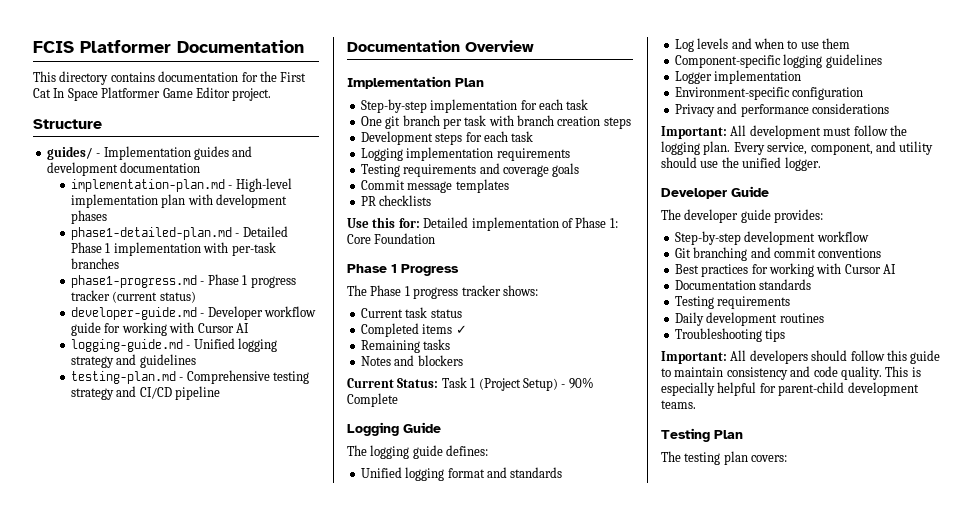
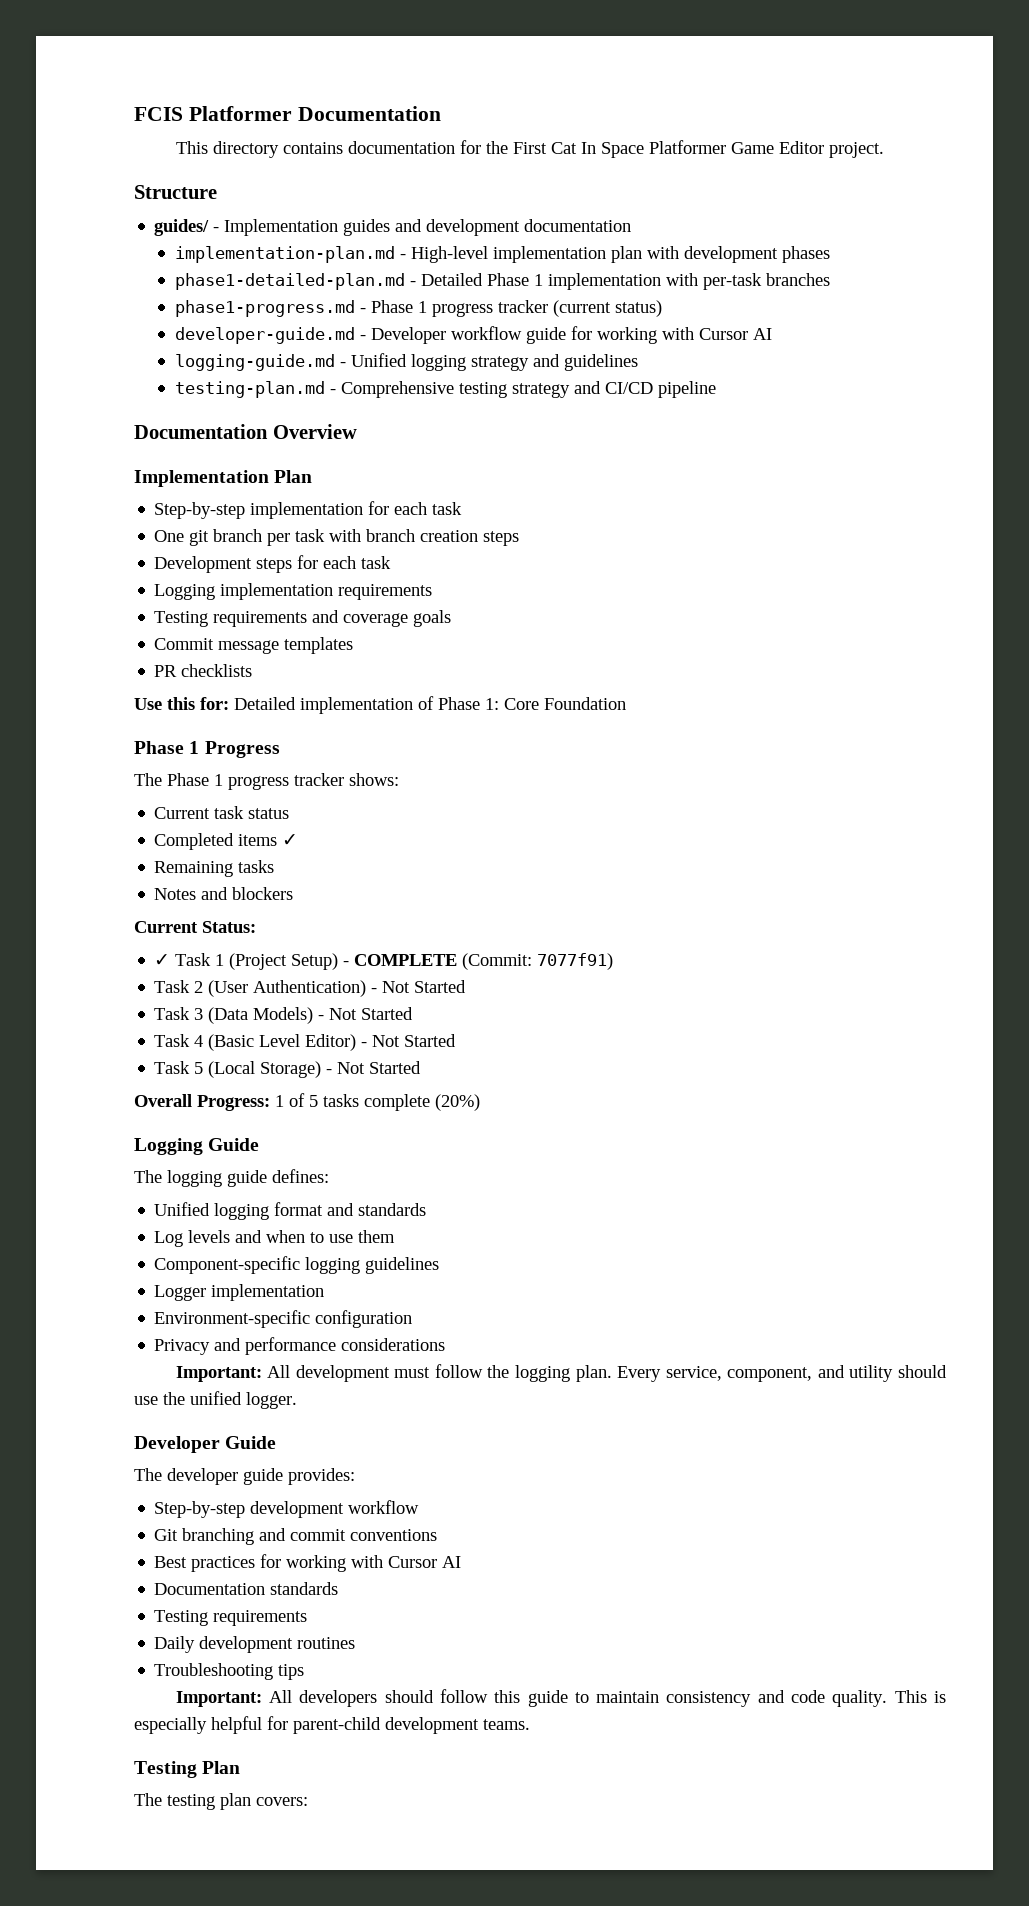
- Current Status: Task 1 (Project Setup) - 90% Complete
+ Current Status:
+ ✓ Task 1 (Project Setup) - COMPLETE (Commit: 7077f91)
+ Task 2 (User Authentication) - Not Started
+ Task 3 (Data Models) - Not Started
+ Task 4 (Basic Level Editor) - Not Started
+ Task 5 (Local Storage) - Not Started
+ Overall Progress: 1 of 5 tasks complete (20%)

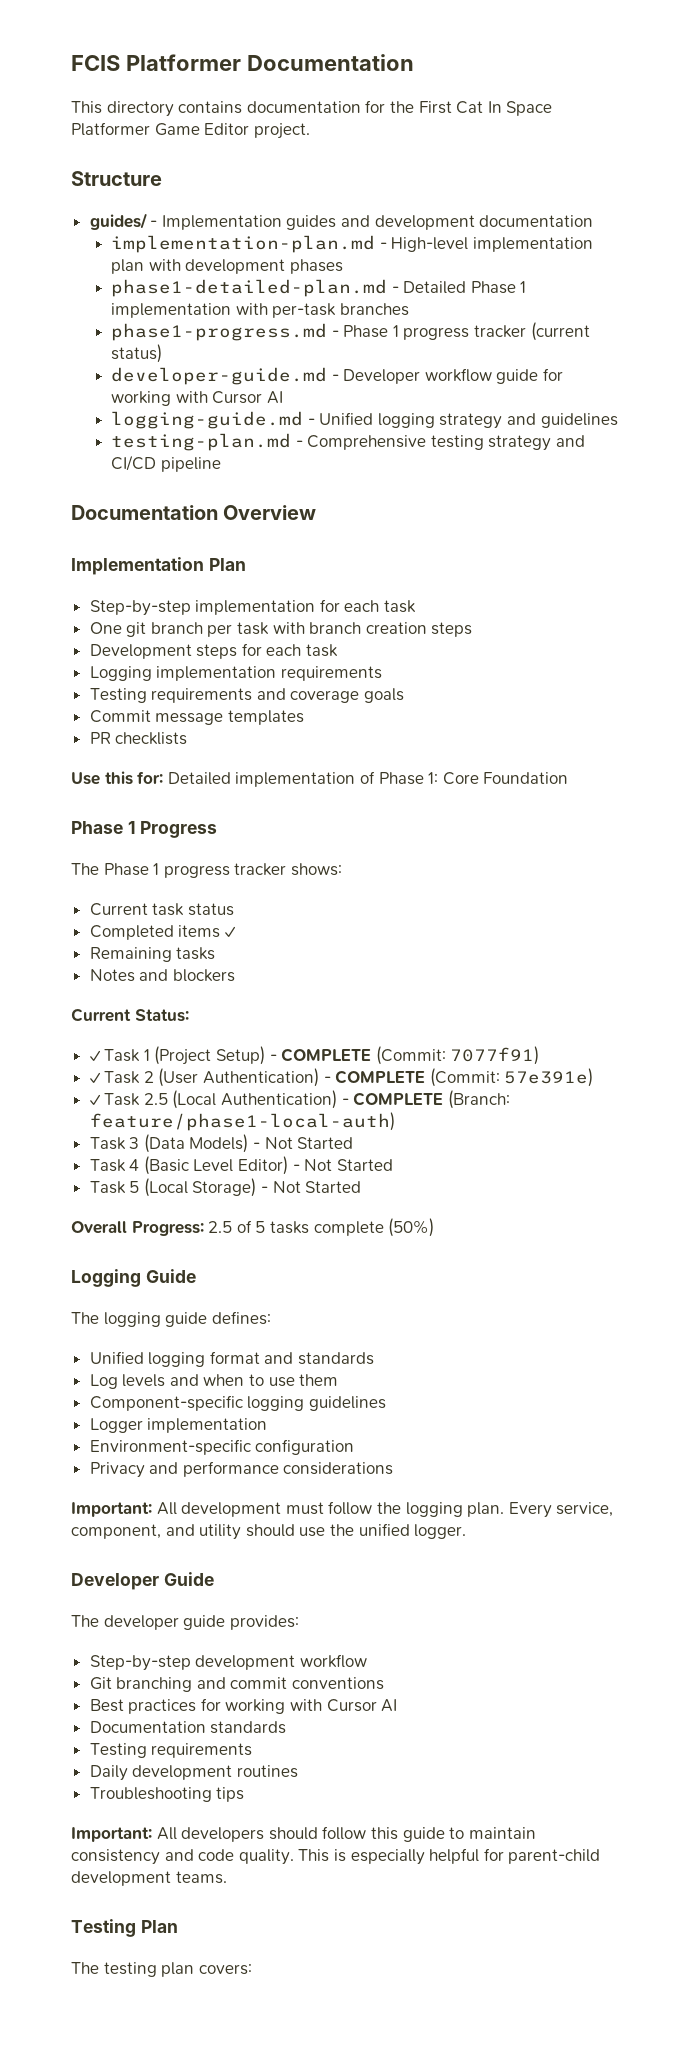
- Task 2 (User Authentication) - Not Started
+ ✓ Task 2 (User Authentication) - COMPLETE (Commit: 57e391e)
+ ✓ Task 2.5 (Local Authentication) - COMPLETE (Branch: feature/phase1-local-auth)
- Overall Progress: 1 of 5 tasks complete (20%)
+ Overall Progress: 2.5 of 5 tasks complete (50%)

